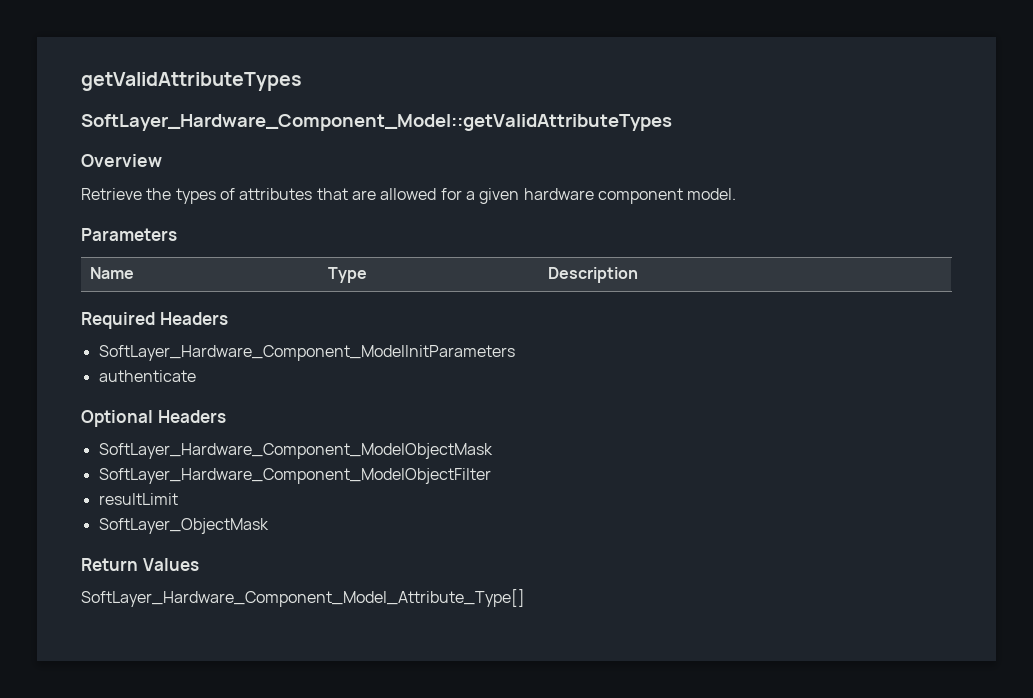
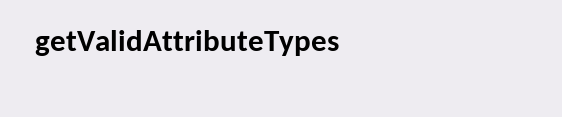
- SoftLayer_Hardware_Component_Model::getValidAttributeTypes
- Overview
- Retrieve the types of attributes that are allowed for a given hardware component model.
- Parameters
- Name | Type | Description
- Required Headers
- SoftLayer_Hardware_Component_ModelInitParameters
- authenticate
- Optional Headers
- SoftLayer_Hardware_Component_ModelObjectMask
- SoftLayer_Hardware_Component_ModelObjectFilter
- resultLimit
- SoftLayer_ObjectMask
- Return Values
- SoftLayer_Hardware_Component_Model_Attribute_Type[]

